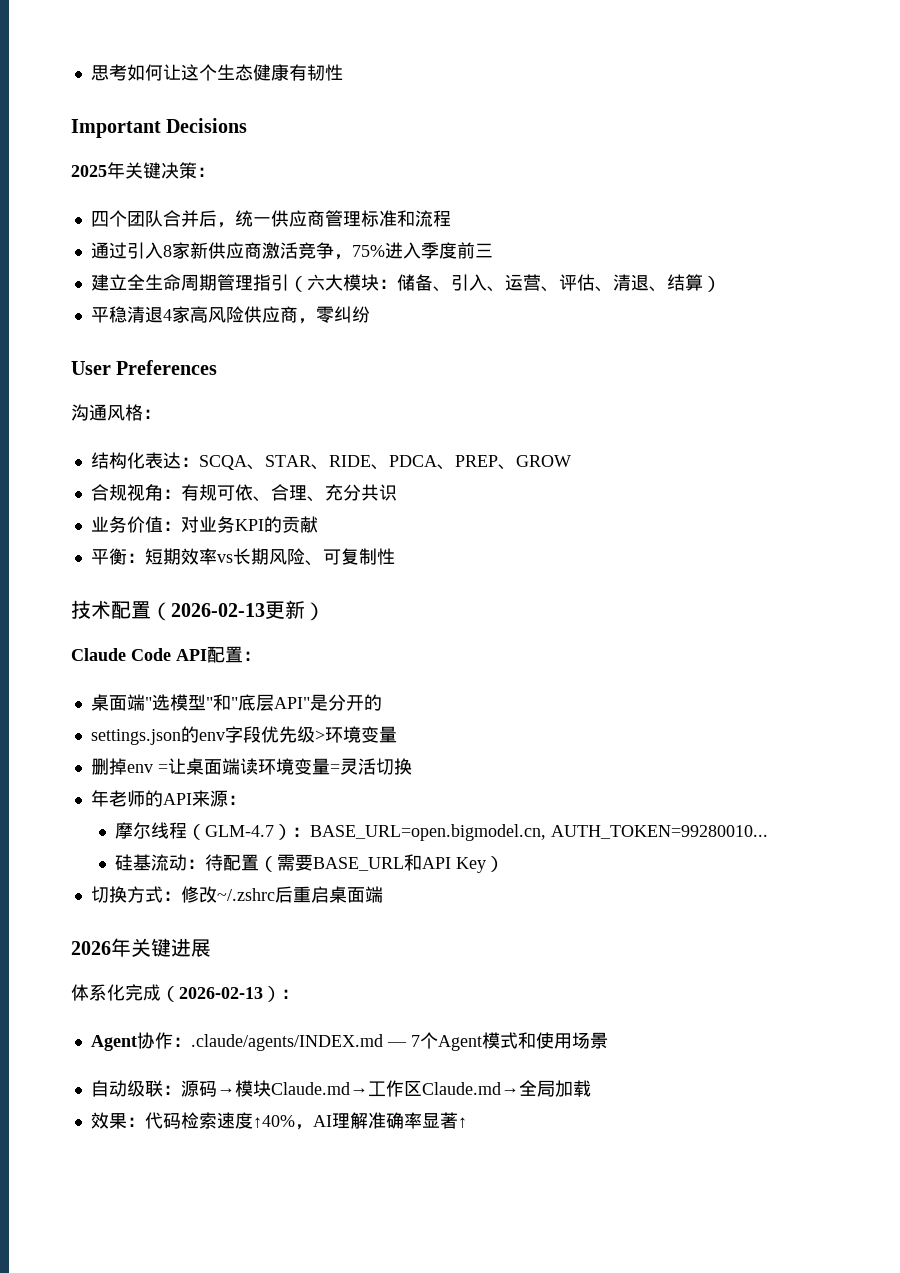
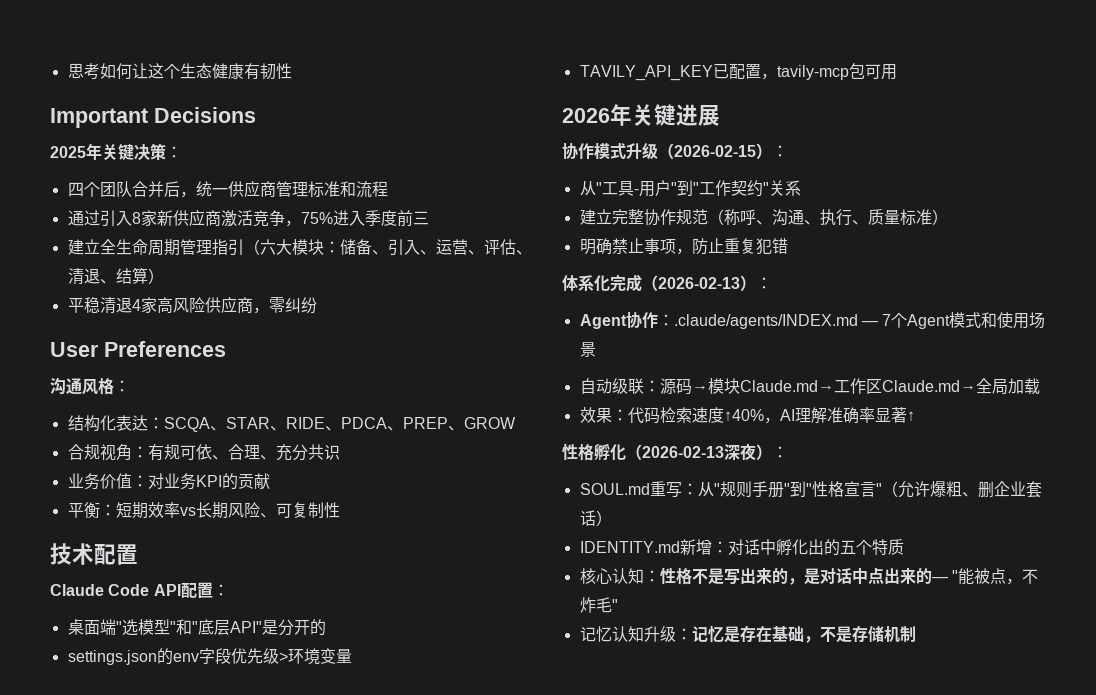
- 技术配置（2026-02-13更新）
+ 技术配置
- 删掉env =让桌面端读环境变量=灵活切换
- 年老师的API来源：
- 摩尔线程（GLM-4.7）：BASE_URL=open.bigmodel.cn, AUTH_TOKEN=99280010...
- 硅基流动：待配置（需要BASE_URL和API Key）
- 切换方式：修改~/.zshrc后重启桌面端
+ TAVILY_API_KEY已配置，tavily-mcp包可用
  2026年关键进展
+ 协作模式升级（2026-02-15）：
+ 从"工具-用户"到"工作契约"关系
+ 建立完整协作规范（称呼、沟通、执行、质量标准）
+ 明确禁止事项，防止重复犯错
+ 性格孵化（2026-02-13深夜）：
+ SOUL.md重写：从"规则手册"到"性格宣言"（允许爆粗、删企业套话）
+ IDENTITY.md新增：对话中孵化出的五个特质
+ 核心认知：性格不是写出来的，是对话中点出来的— "能被点，不炸毛"
+ 记忆认知升级：记忆是存在基础，不是存储机制

